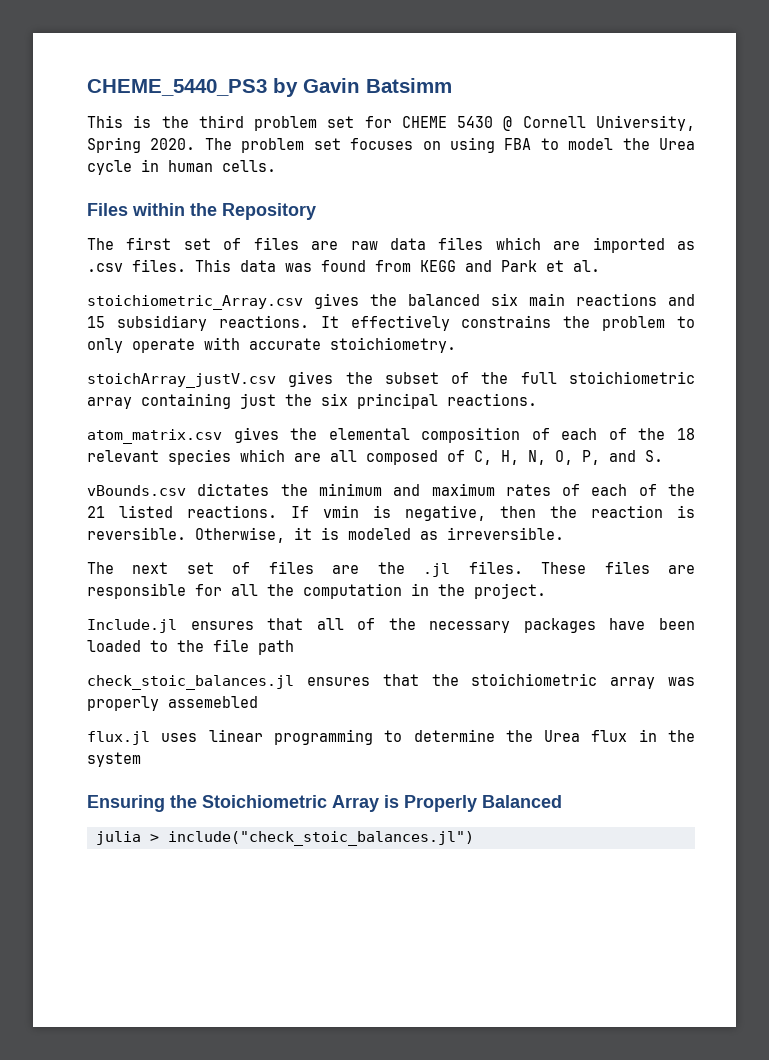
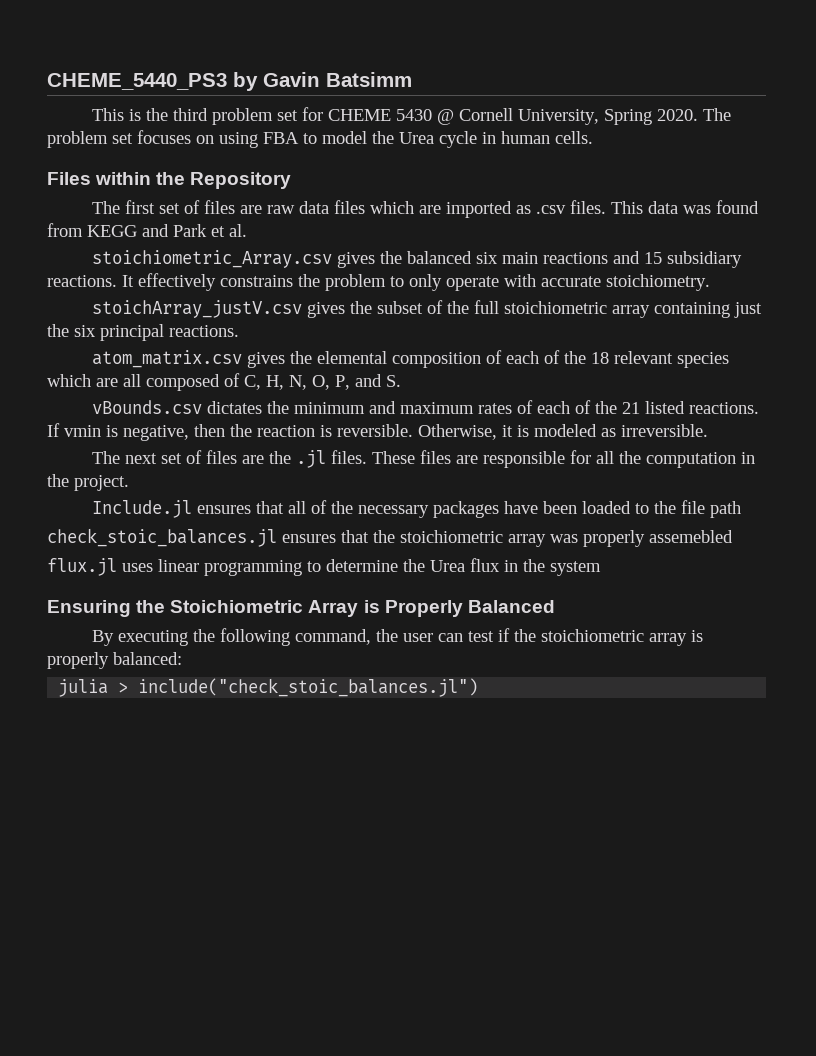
+ By executing the following command, the user can test if the stoichiometric array is properly balanced:

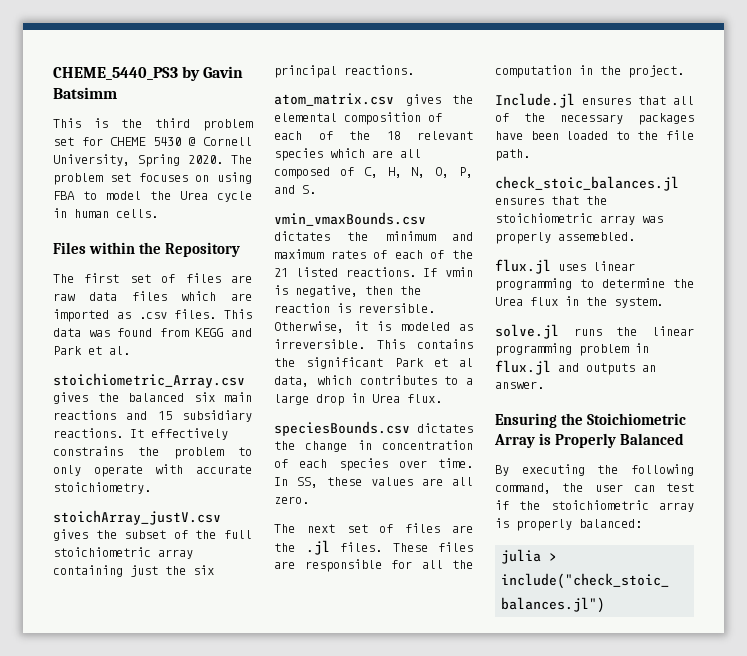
- vBounds.csv dictates the minimum and maximum rates of each of the 21 listed reactions.
+ vmin_vmaxBounds.csv dictates the minimum and maximum rates of each of the 21 listed reactions.
+ This contains the significant Park et al data, which contributes to a large drop in Urea flux.
+ speciesBounds.csv dictates the change in concentration of each species over time. In SS, these values are all zero.
- Include.jl ensures that all of the necessary packages have been loaded to the file path
+ Include.jl ensures that all of the necessary packages have been loaded to the file path.
- check_stoic_balances.jl ensures that the stoichiometric array was properly assemebled
+ check_stoic_balances.jl ensures that the stoichiometric array was properly assemebled.
- flux.jl uses linear programming to determine the Urea flux in the system
+ flux.jl uses linear programming to determine the Urea flux in the system.
+ solve.jl runs the linear programming problem in flux.jl and outputs an answer.

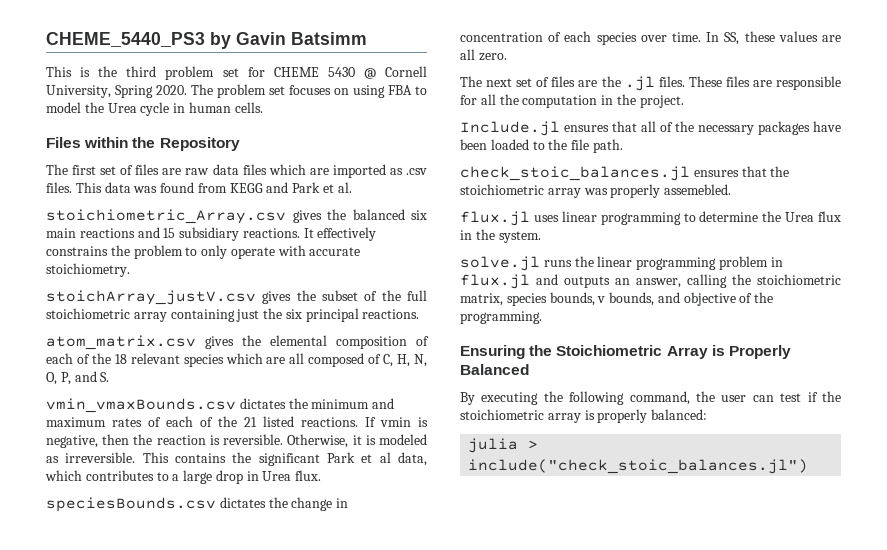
- solve.jl runs the linear programming problem in flux.jl and outputs an answer.
+ solve.jl runs the linear programming problem in flux.jl and outputs an answer, calling the stoichiometric matrix, species bounds, v bounds, and objective of the programming.

